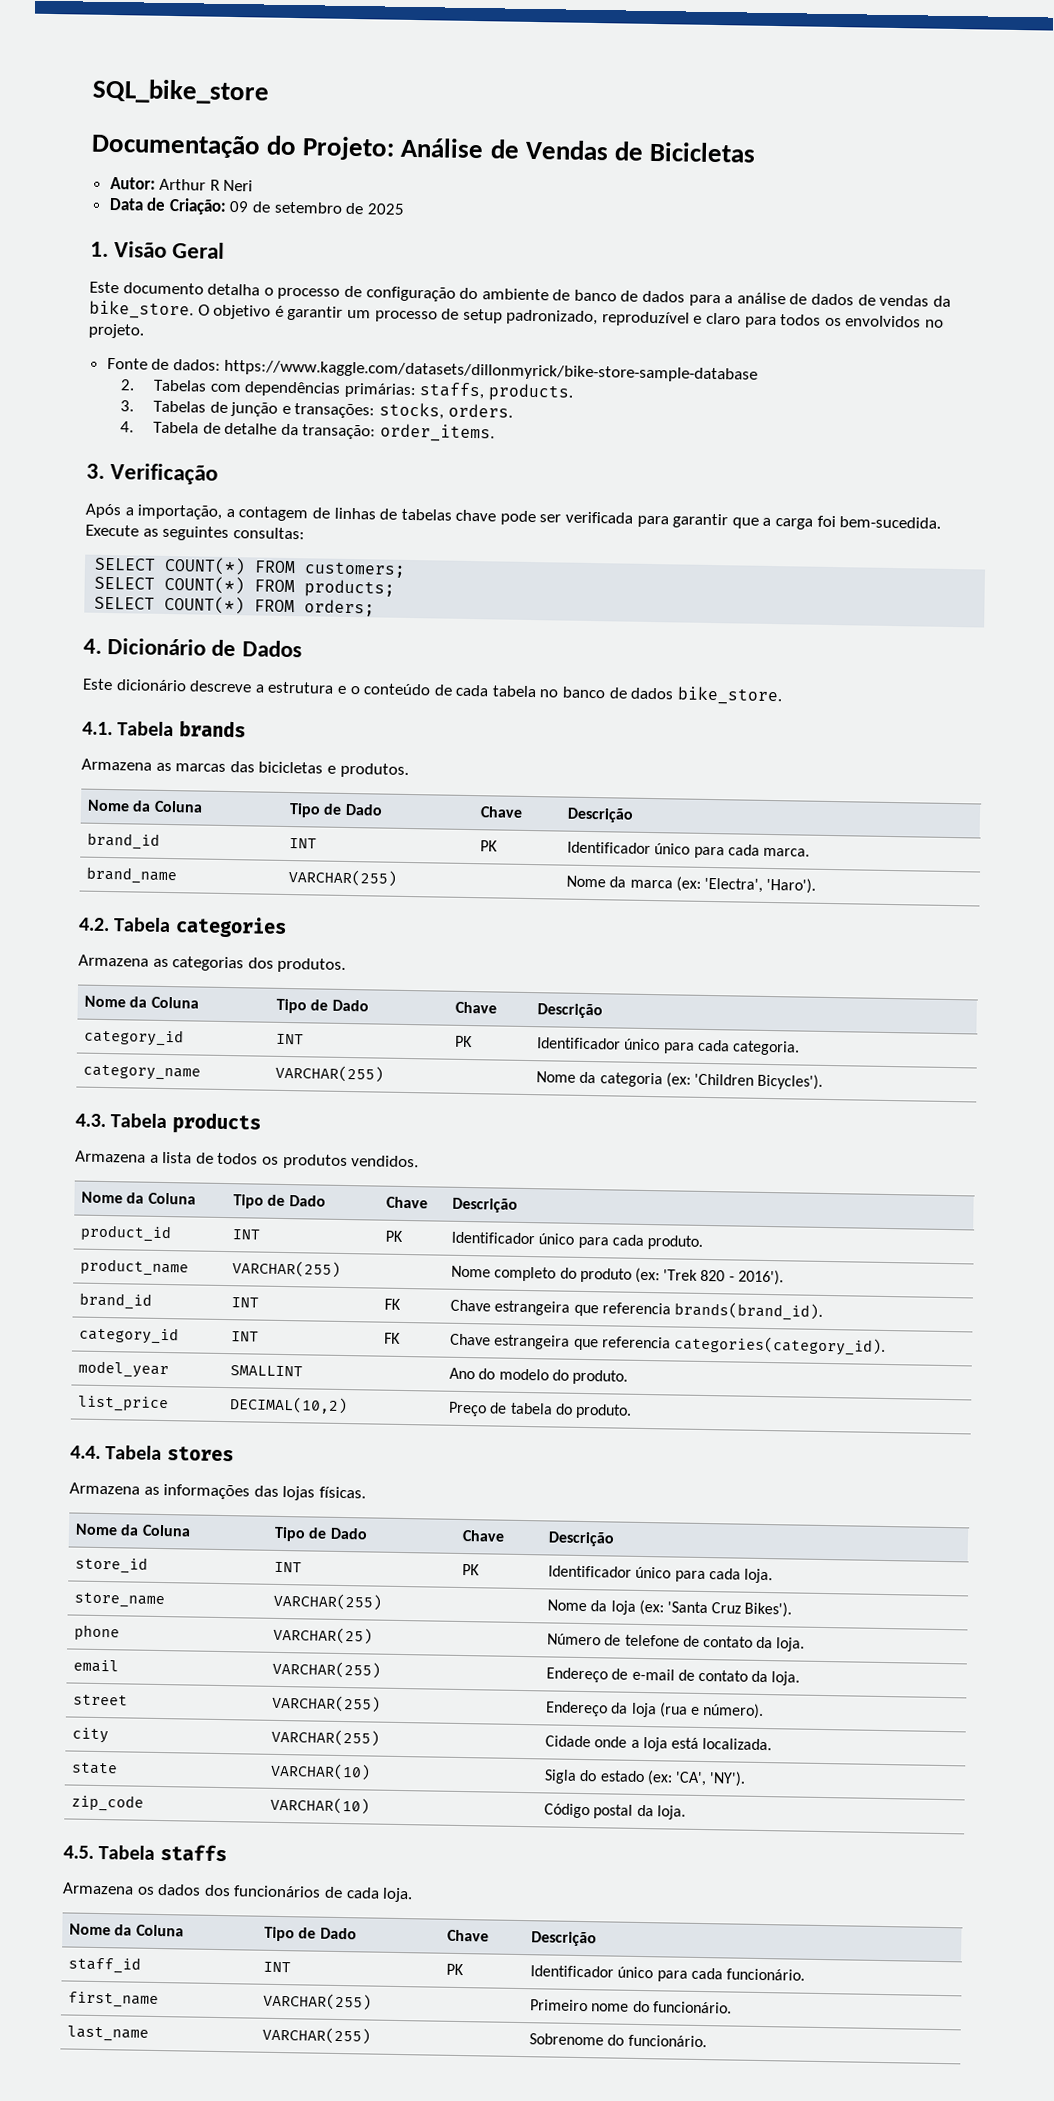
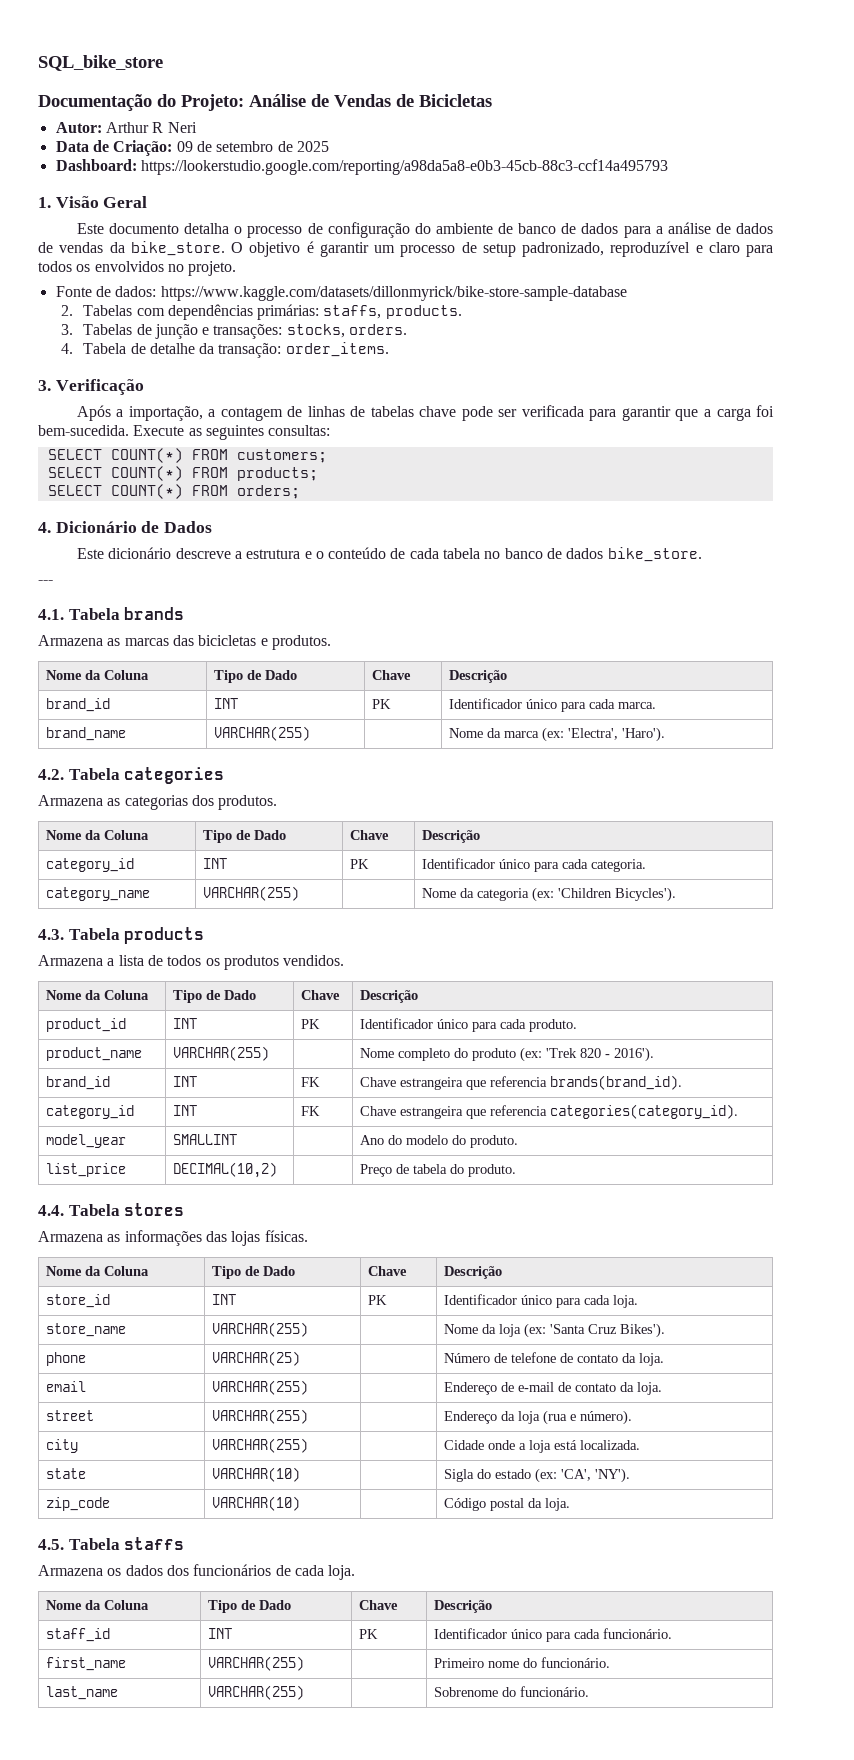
+ Dashboard: https://lookerstudio.google.com/reporting/a98da5a8-e0b3-45cb-88c3-ccf14a495793
+ ---

